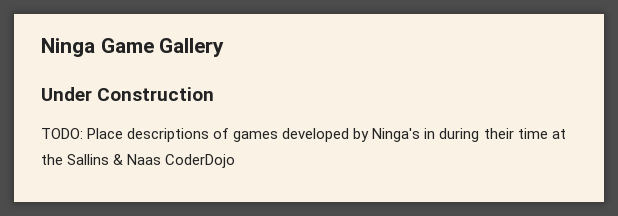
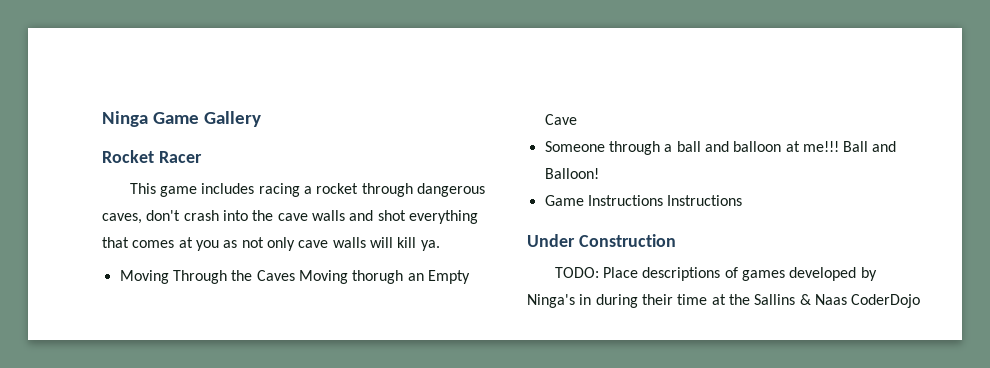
+ Rocket Racer
+ This game includes racing a rocket through dangerous caves, don't crash into the cave walls and shot everything that comes at you as not only cave walls will kill ya.
+ Moving Through the Caves Moving thorugh an Empty Cave
+ Someone through a ball and balloon at me!!! Ball and Balloon!
+ Game Instructions Instructions

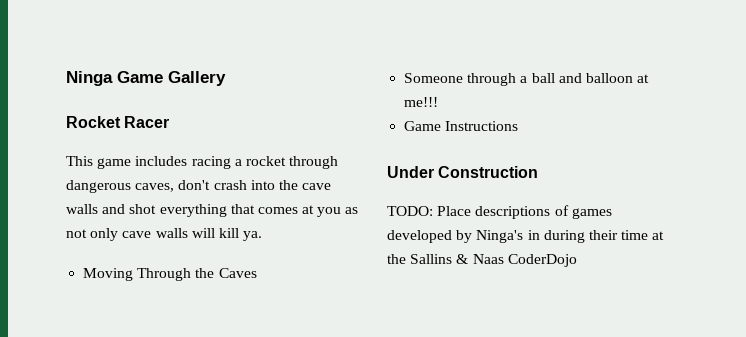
- Moving Through the Caves Moving thorugh an Empty Cave
+ Moving Through the Caves
- Ball and Balloon!
- Game Instructions Instructions
+ Game Instructions

